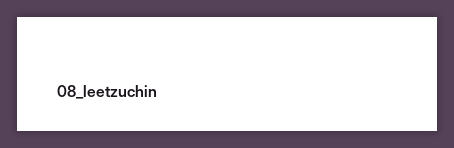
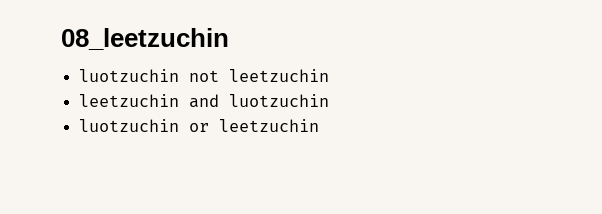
+ luotzuchin not leetzuchin
+ leetzuchin and luotzuchin
+ luotzuchin or leetzuchin

